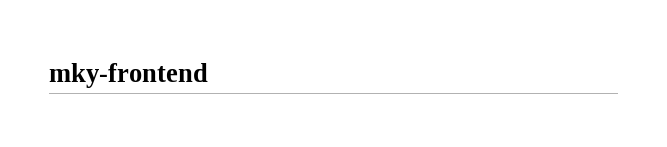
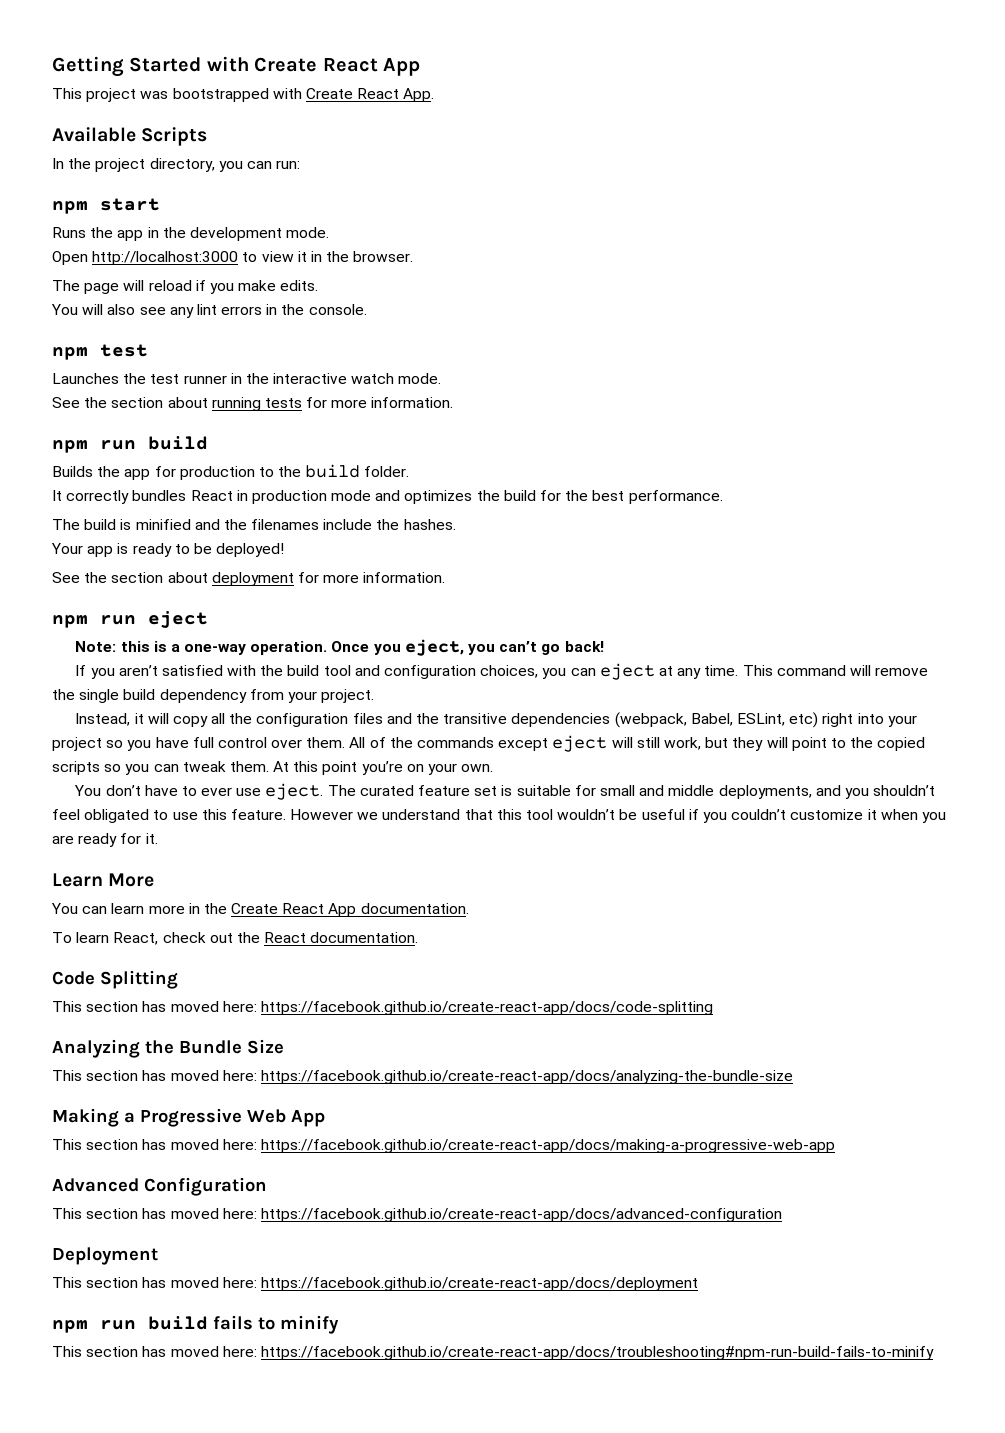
- mky-frontend
+ Getting Started with Create React App
+ This project was bootstrapped with Create React App.
+ Available Scripts
+ In the project directory, you can run:
+ npm start
+ Runs the app in the development mode.
+ Open http://localhost:3000 to view it in the browser.
+ The page will reload if you make edits.
+ You will also see any lint errors in the console.
+ npm test
+ Launches the test runner in the interactive watch mode.
+ See the section about running tests for more information.
+ npm run build
+ Builds the app for production to the build folder.
+ It correctly bundles React in production mode and optimizes the build for the best performance.
+ The build is minified and the filenames include the hashes.
+ Your app is ready to be deployed!
+ See the section about deployment for more information.
+ npm run eject
+ Note: this is a one-way operation. Once you eject, you can’t go back!
+ If you aren’t satisfied with the build tool and configuration choices, you can eject at any time. This command will remove the single build dependency from your project.
+ Instead, it will copy all the configuration files and the transitive dependencies (webpack, Babel, ESLint, etc) right into your project so you have full control over them. All of the commands except eject will still work, but they will point to the copied scripts so you can tweak them. At this point you’re on your own.
+ You don’t have to ever use eject. The curated feature set is suitable for small and middle deployments, and you shouldn’t feel obligated to use this feature. However we understand that this tool wouldn’t be useful if you couldn’t customize it when you are ready for it.
+ Learn More
+ You can learn more in the Create React App documentation.
+ To learn React, check out the React documentation.
+ Code Splitting
+ This section has moved here: https://facebook.github.io/create-react-app/docs/code-splitting
+ Analyzing the Bundle Size
+ This section has moved here: https://facebook.github.io/create-react-app/docs/analyzing-the-bundle-size
+ Making a Progressive Web App
+ This section has moved here: https://facebook.github.io/create-react-app/docs/making-a-progressive-web-app
+ Advanced Configuration
+ This section has moved here: https://facebook.github.io/create-react-app/docs/advanced-configuration
+ Deployment
+ This section has moved here: https://facebook.github.io/create-react-app/docs/deployment
+ npm run build fails to minify
+ This section has moved here: https://facebook.github.io/create-react-app/docs/troubleshooting#npm-run-build-fails-to-minify

